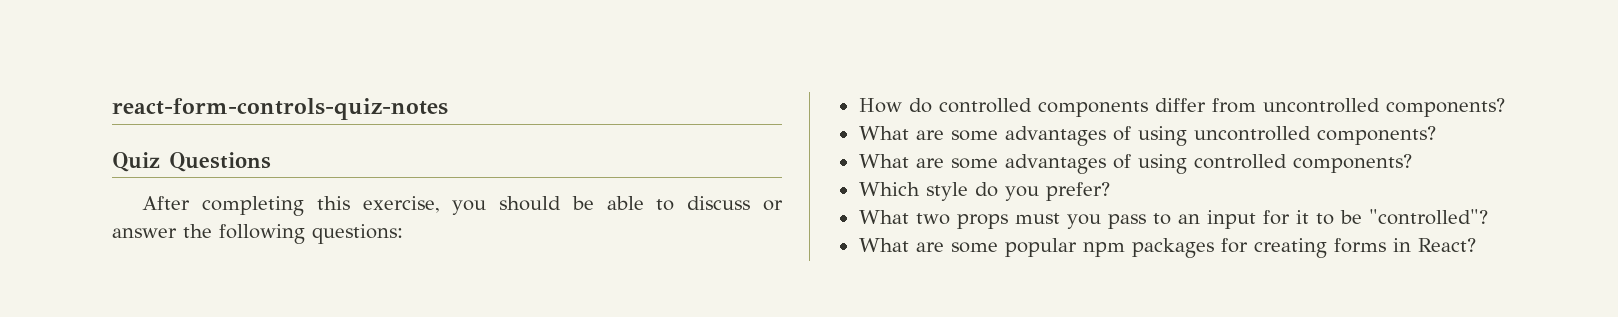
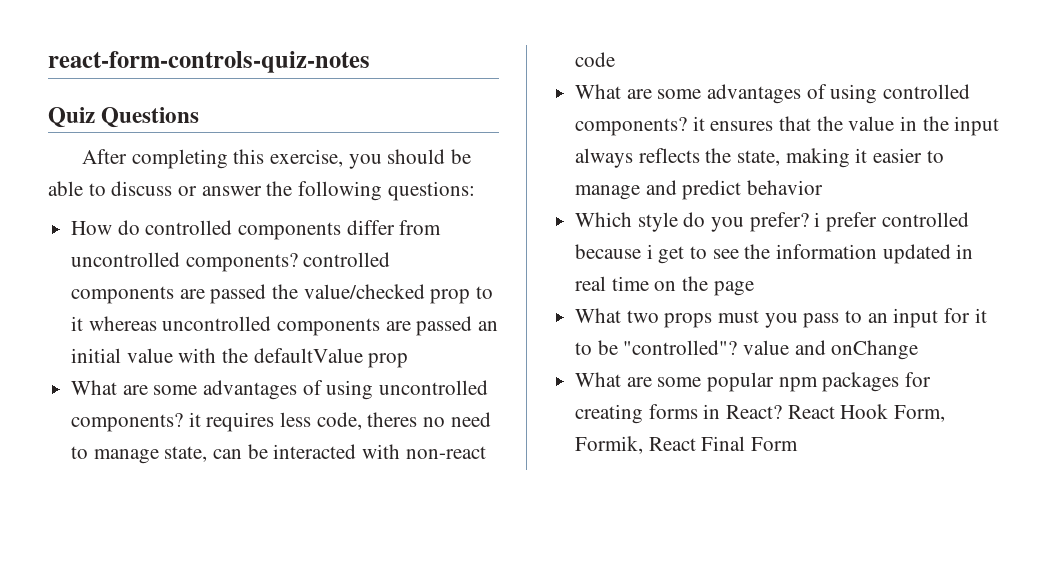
- How do controlled components differ from uncontrolled components?
+ How do controlled components differ from uncontrolled components? controlled components are passed the value/checked prop to it whereas uncontrolled components are passed an initial value with the defaultValue prop
- What are some advantages of using uncontrolled components?
+ What are some advantages of using uncontrolled components? it requires less code, theres no need to manage state, can be interacted with non-react code
- What are some advantages of using controlled components?
+ What are some advantages of using controlled components? it ensures that the value in the input always reflects the state, making it easier to manage and predict behavior
- Which style do you prefer?
+ Which style do you prefer? i prefer controlled because i get to see the information updated in real time on the page
- What two props must you pass to an input for it to be "controlled"?
+ What two props must you pass to an input for it to be "controlled"? value and onChange
+ React Hook Form, Formik, React Final Form

